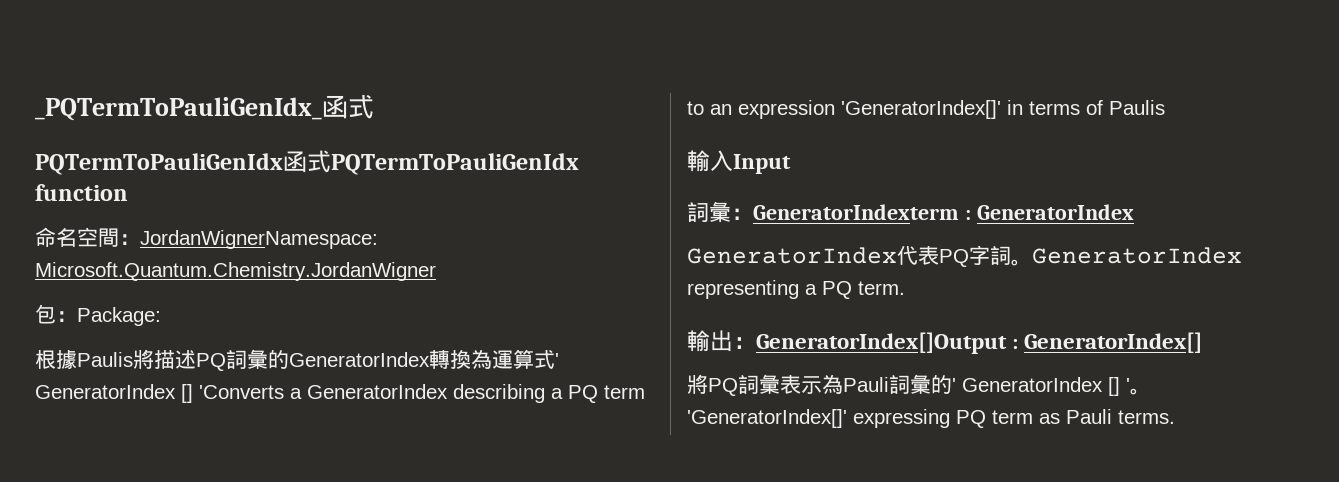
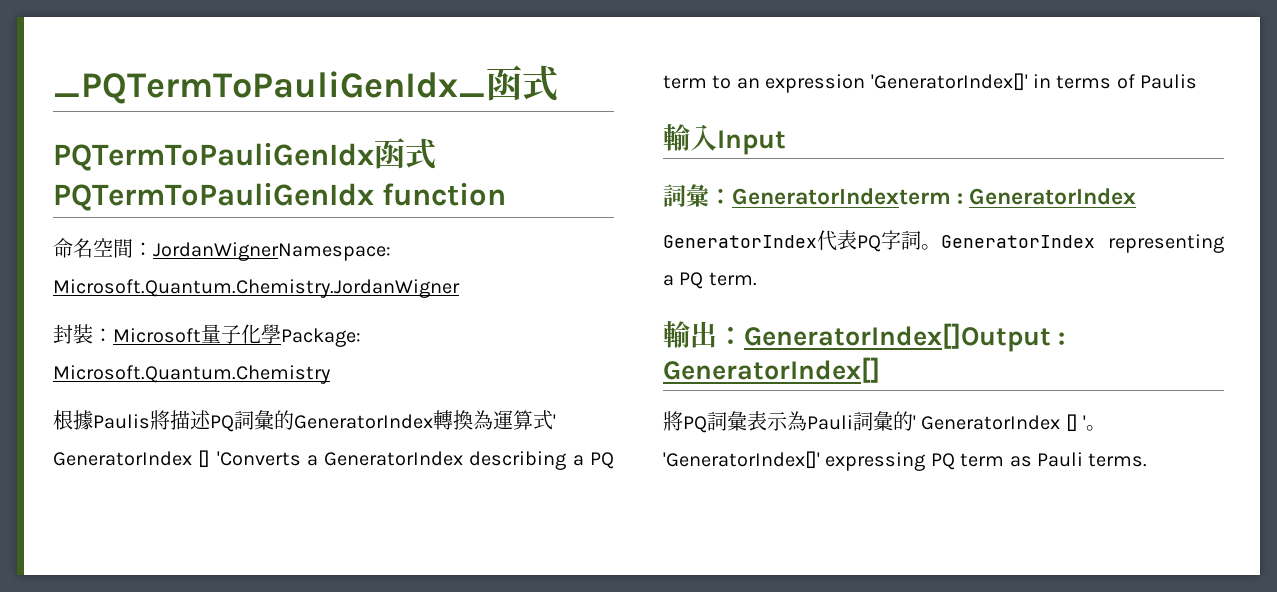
- 包：Package:
+ 封裝：Microsoft量子化學Package: Microsoft.Quantum.Chemistry

